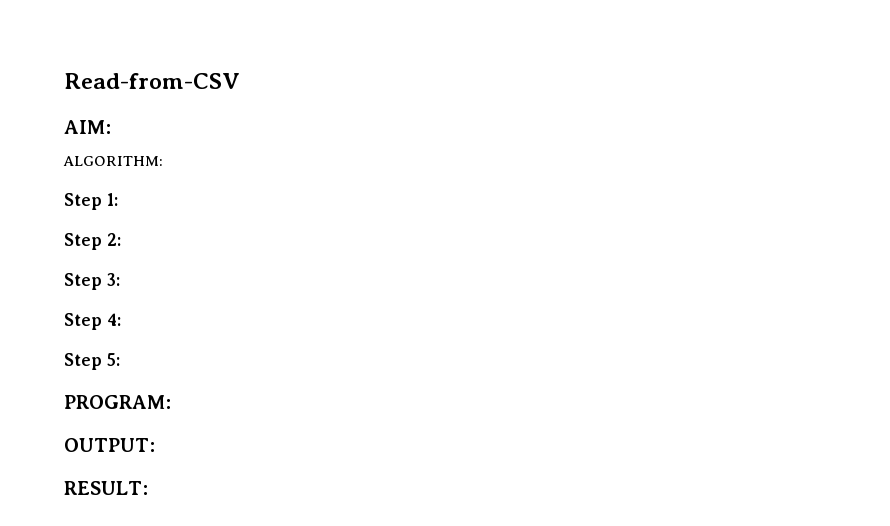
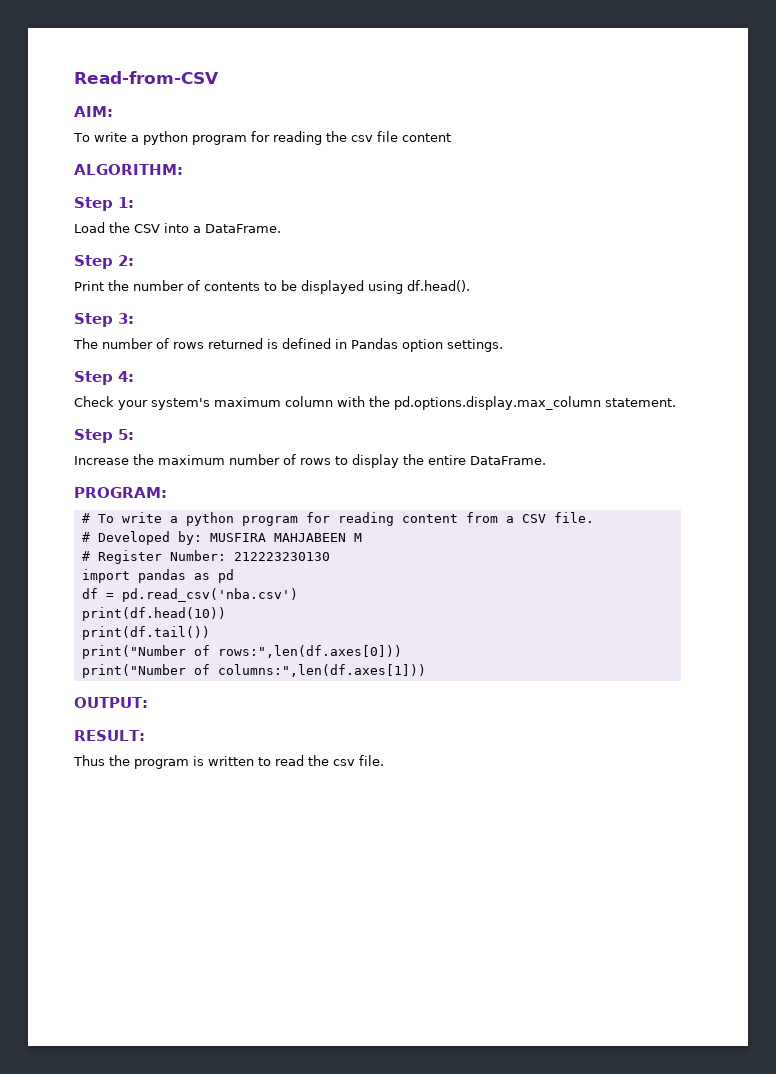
+ To write a python program for reading the csv file content
  ALGORITHM:
  Step 1:
+ Load the CSV into a DataFrame.
  Step 2:
+ Print the number of contents to be displayed using df.head().
  Step 3:
+ The number of rows returned is defined in Pandas option settings.
  Step 4:
+ Check your system's maximum column with the pd.options.display.max_column statement.
  Step 5:
+ Increase the maximum number of rows to display the entire DataFrame.
  PROGRAM:
+ # To write a python program for reading content from a CSV file.
+ # Developed by: MUSFIRA MAHJABEEN M
+ # Register Number: 212223230130
+ import pandas as pd
+ df = pd.read_csv('nba.csv')
+ print(df.head(10))
+ print(df.tail())
+ print("Number of rows:",len(df.axes[0]))
+ print("Number of columns:",len(df.axes[1]))
  OUTPUT:
  RESULT:
+ Thus the program is written to read the csv file.

